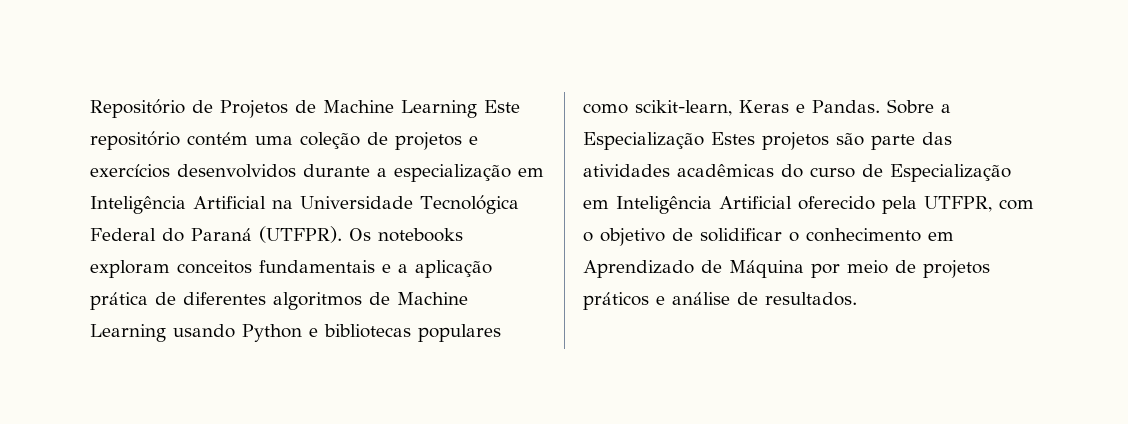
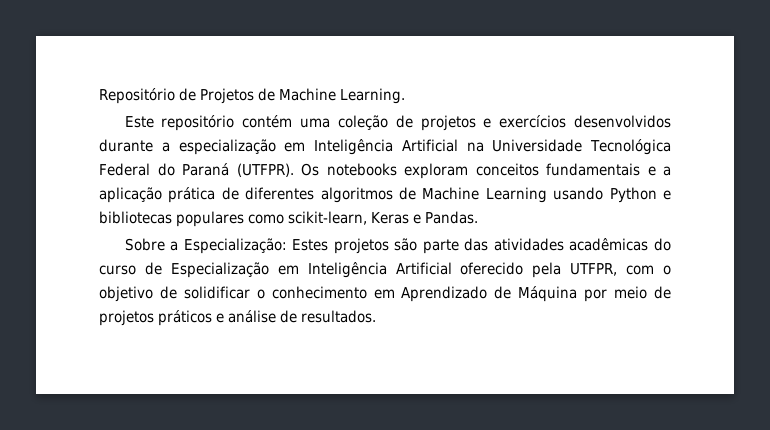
- Repositório de Projetos de Machine Learning Este repositório contém uma coleção de projetos e exercícios desenvolvidos durante a especialização em Inteligência Artificial na Universidade Tecnológica Federal do Paraná (UTFPR).
+ Repositório de Projetos de Machine Learning.
+ Este repositório contém uma coleção de projetos e exercícios desenvolvidos durante a especialização em Inteligência Artificial na Universidade Tecnológica Federal do Paraná (UTFPR).
- Os notebooks exploram conceitos fundamentais e a aplicação prática de diferentes algoritmos de Machine Learning usando Python e bibliotecas populares como scikit-learn, Keras e Pandas. Sobre a Especialização Estes projetos são parte das atividades acadêmicas do curso de Especialização em Inteligência Artificial oferecido pela UTFPR, com o objetivo de solidificar o conhecimento em Aprendizado de Máquina por meio de projetos práticos e análise de resultados.
+ Os notebooks exploram conceitos fundamentais e a aplicação prática de diferentes algoritmos de Machine Learning usando Python e bibliotecas populares como scikit-learn, Keras e Pandas.
+ Sobre a Especialização: Estes projetos são parte das atividades acadêmicas do curso de Especialização em Inteligência Artificial oferecido pela UTFPR, com o objetivo de solidificar o conhecimento em Aprendizado de Máquina por meio de projetos práticos e análise de resultados.

